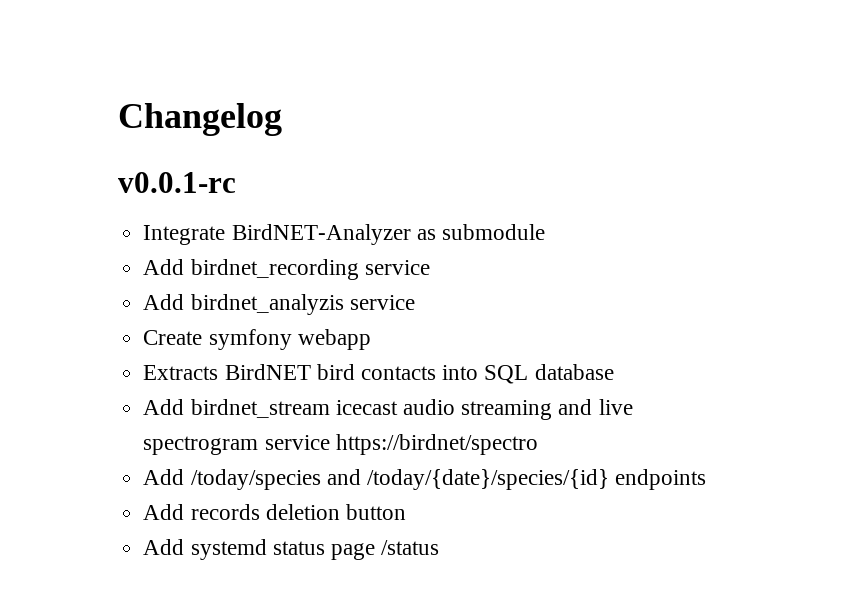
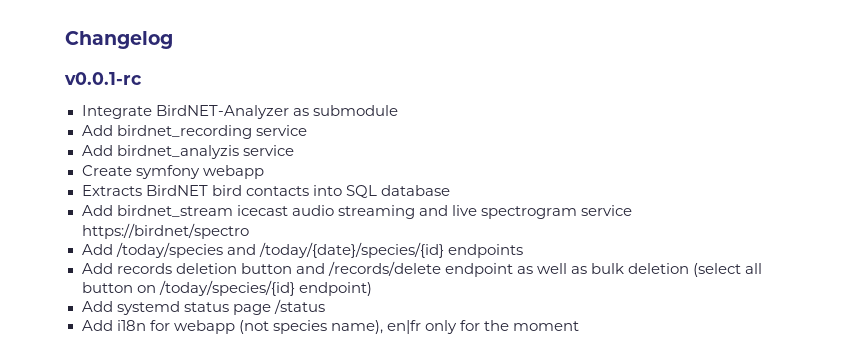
- Add records deletion button
+ Add records deletion button and /records/delete endpoint as well as bulk deletion (select all button on /today/species/{id} endpoint)
+ Add i18n for webapp (not species name), en|fr only for the moment

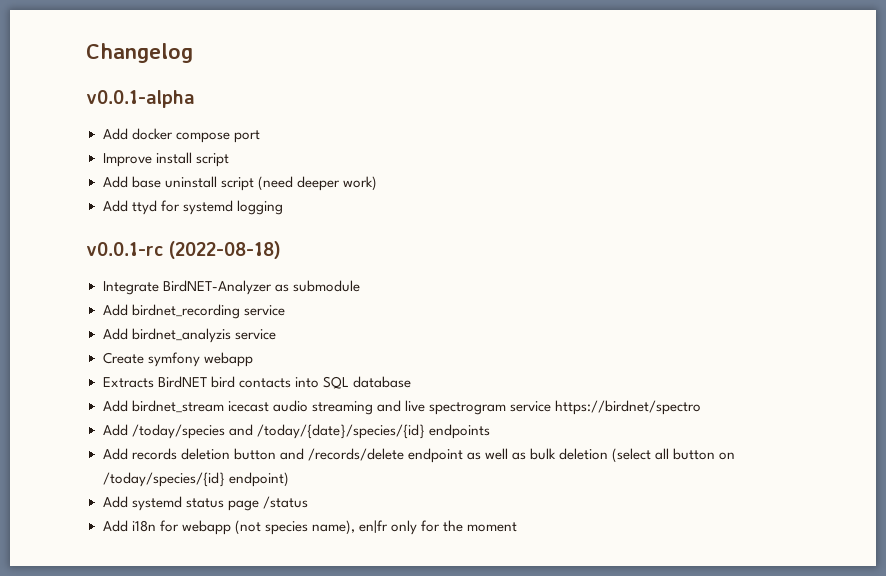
+ v0.0.1-alpha
+ Add docker compose port
+ Improve install script
+ Add base uninstall script (need deeper work)
+ Add ttyd for systemd logging
- v0.0.1-rc
+ v0.0.1-rc (2022-08-18)

